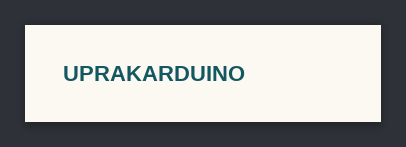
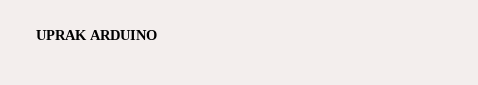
- UPRAKARDUINO
+ UPRAK ARDUINO

